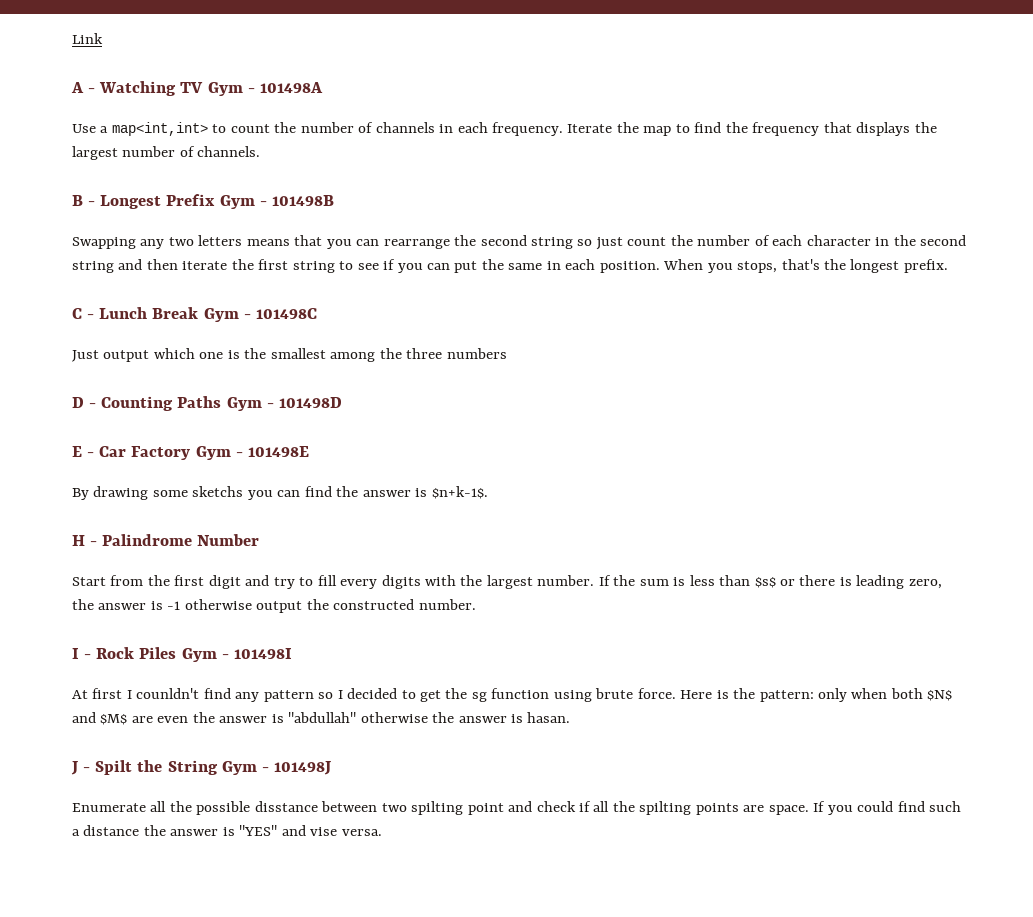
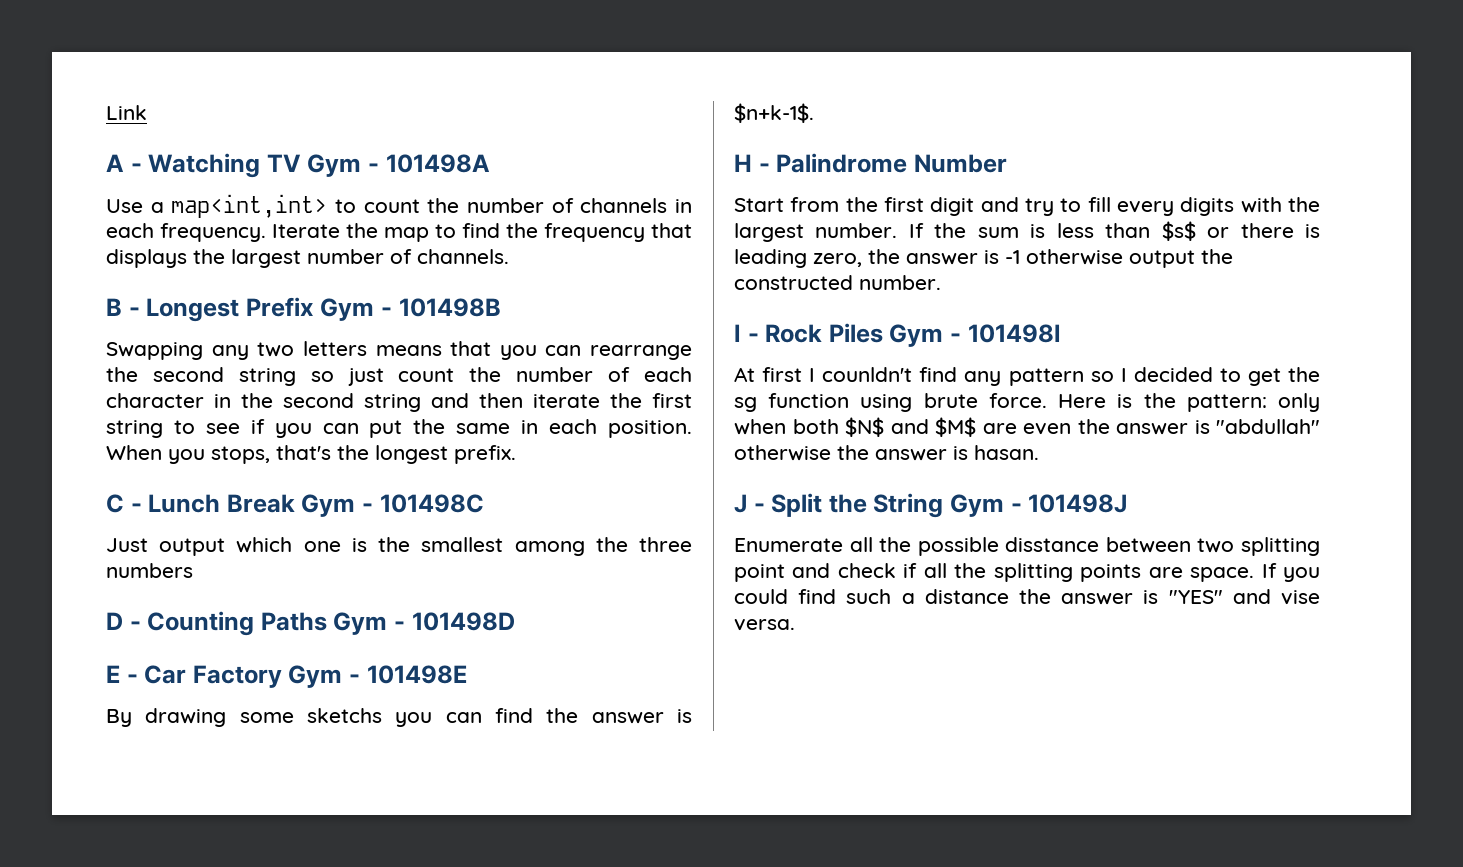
- J - Spilt the String Gym - 101498J
+ J - Split the String Gym - 101498J
- Enumerate all the possible disstance between two spilting point and check if all the spilting points are space.
+ Enumerate all the possible disstance between two splitting point and check if all the splitting points are space.

